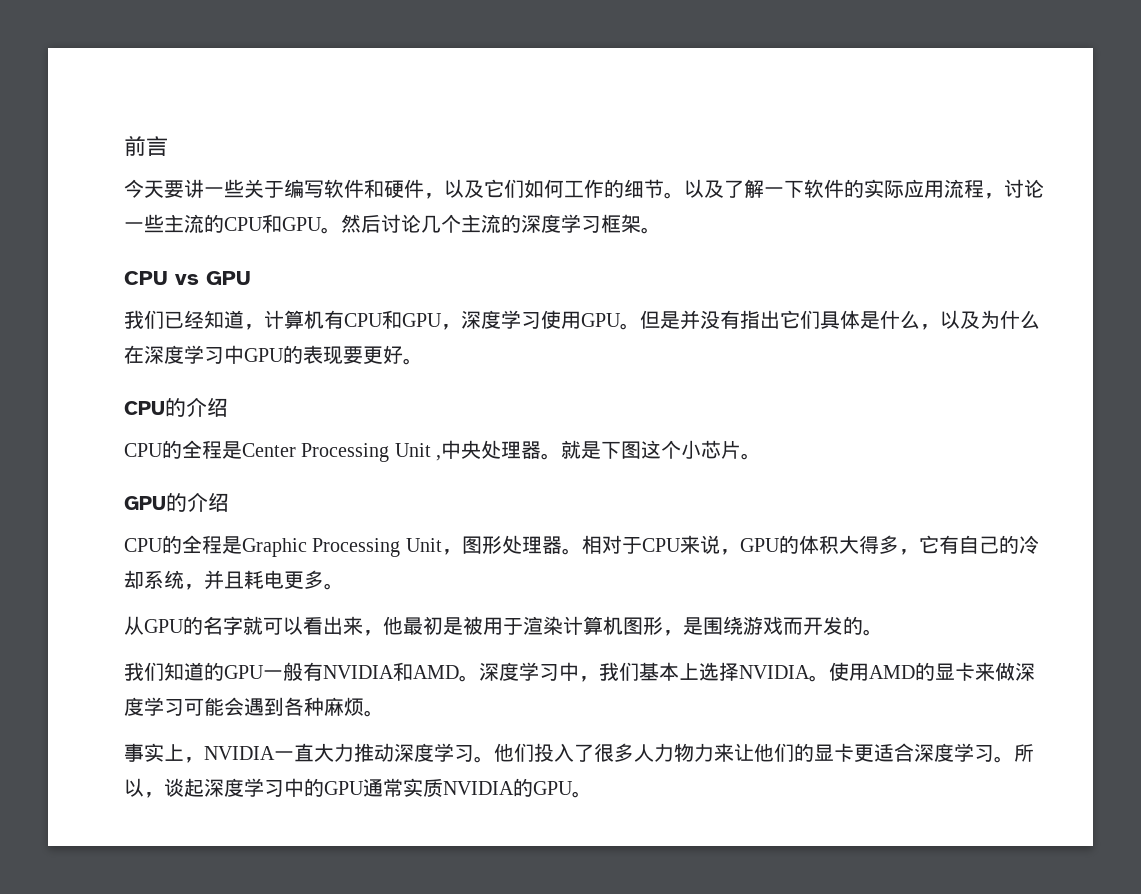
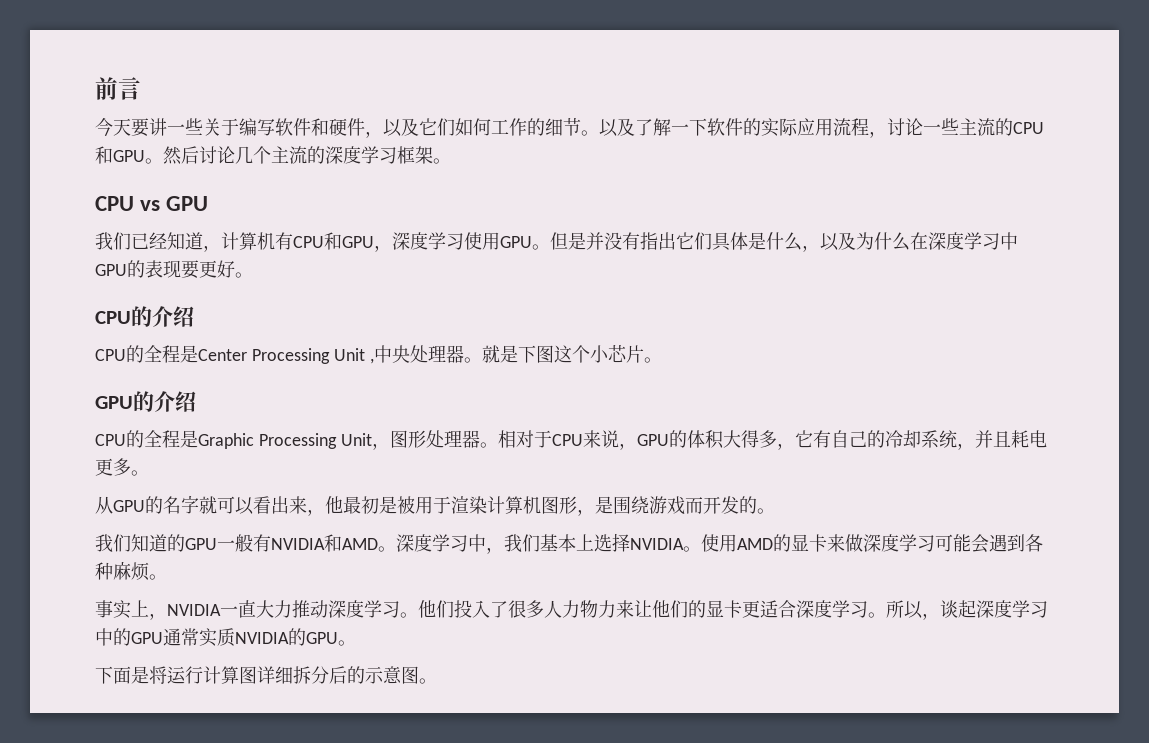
+ 下面是将运行计算图详细拆分后的示意图。

